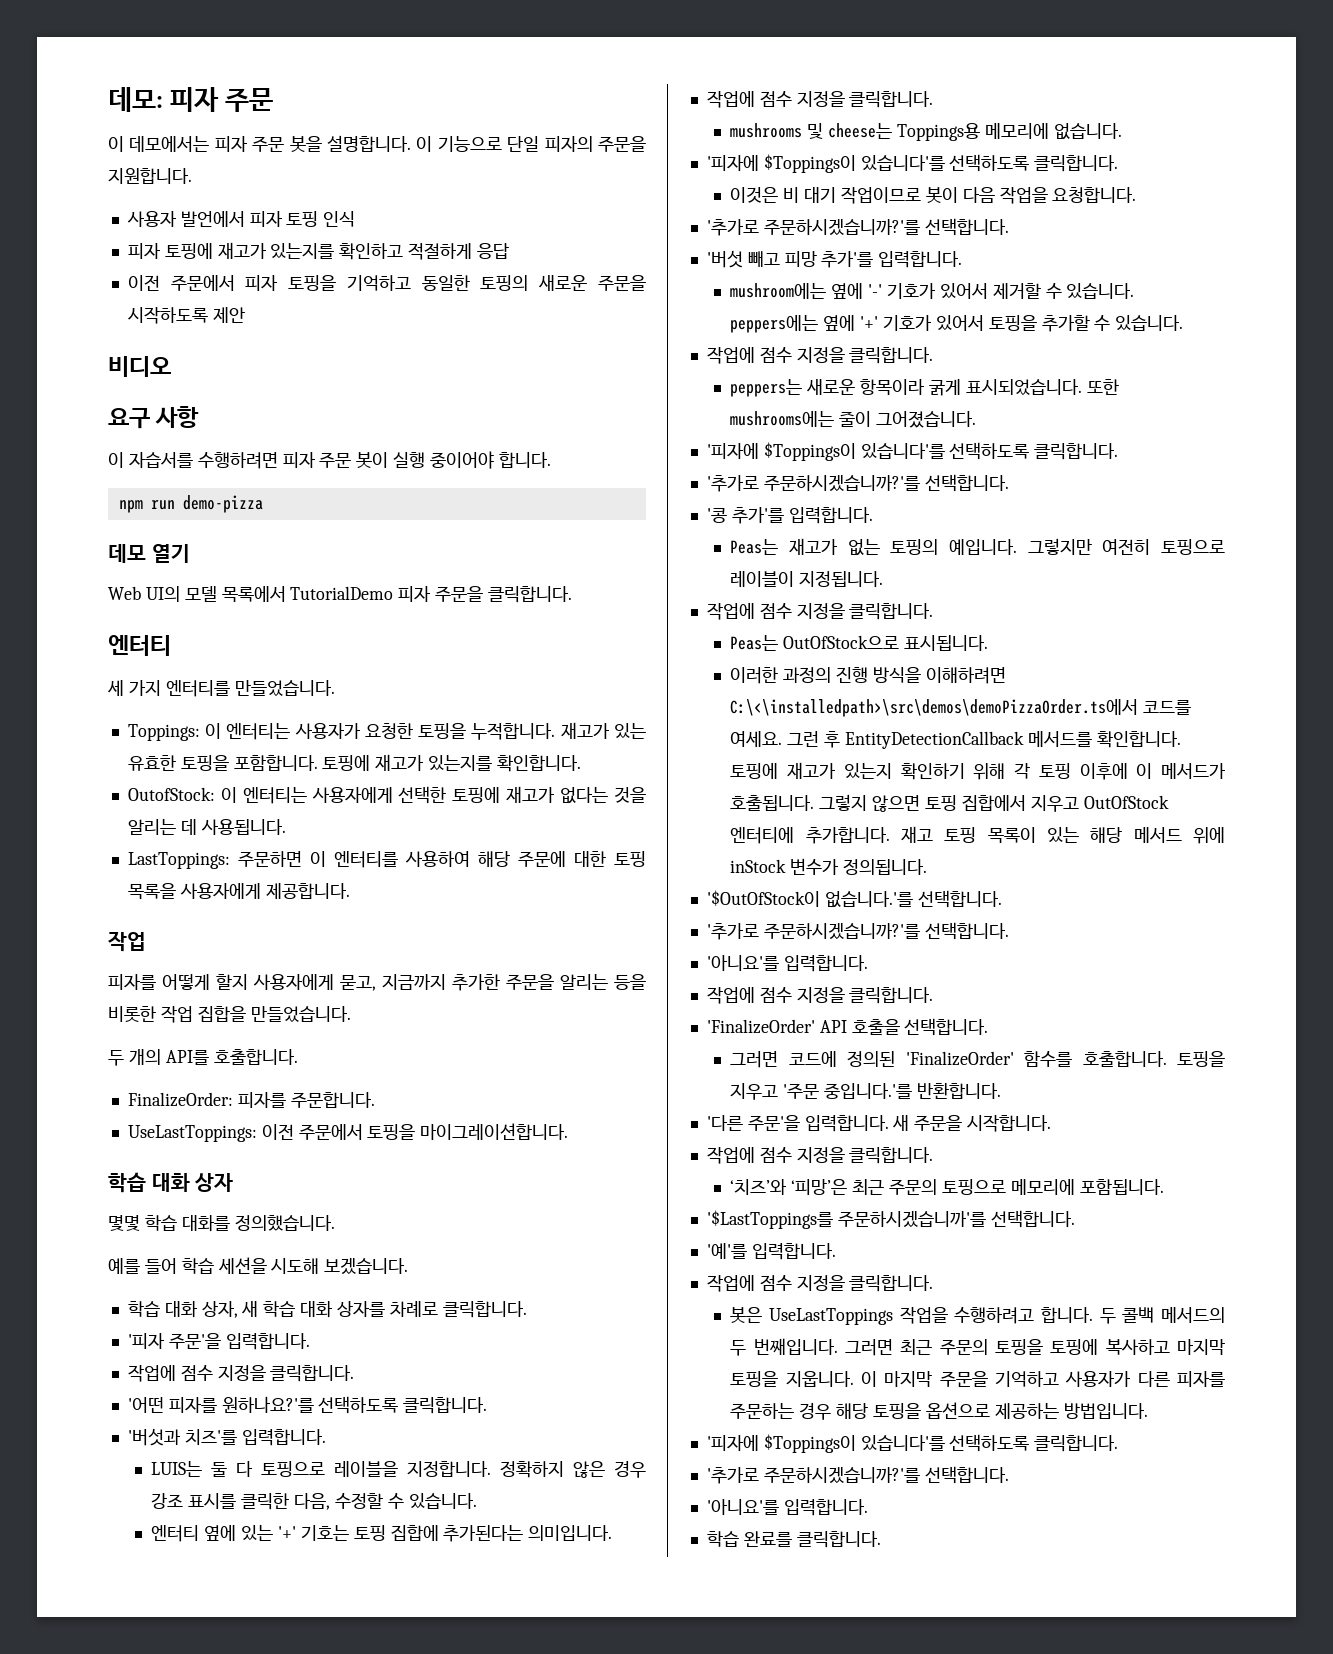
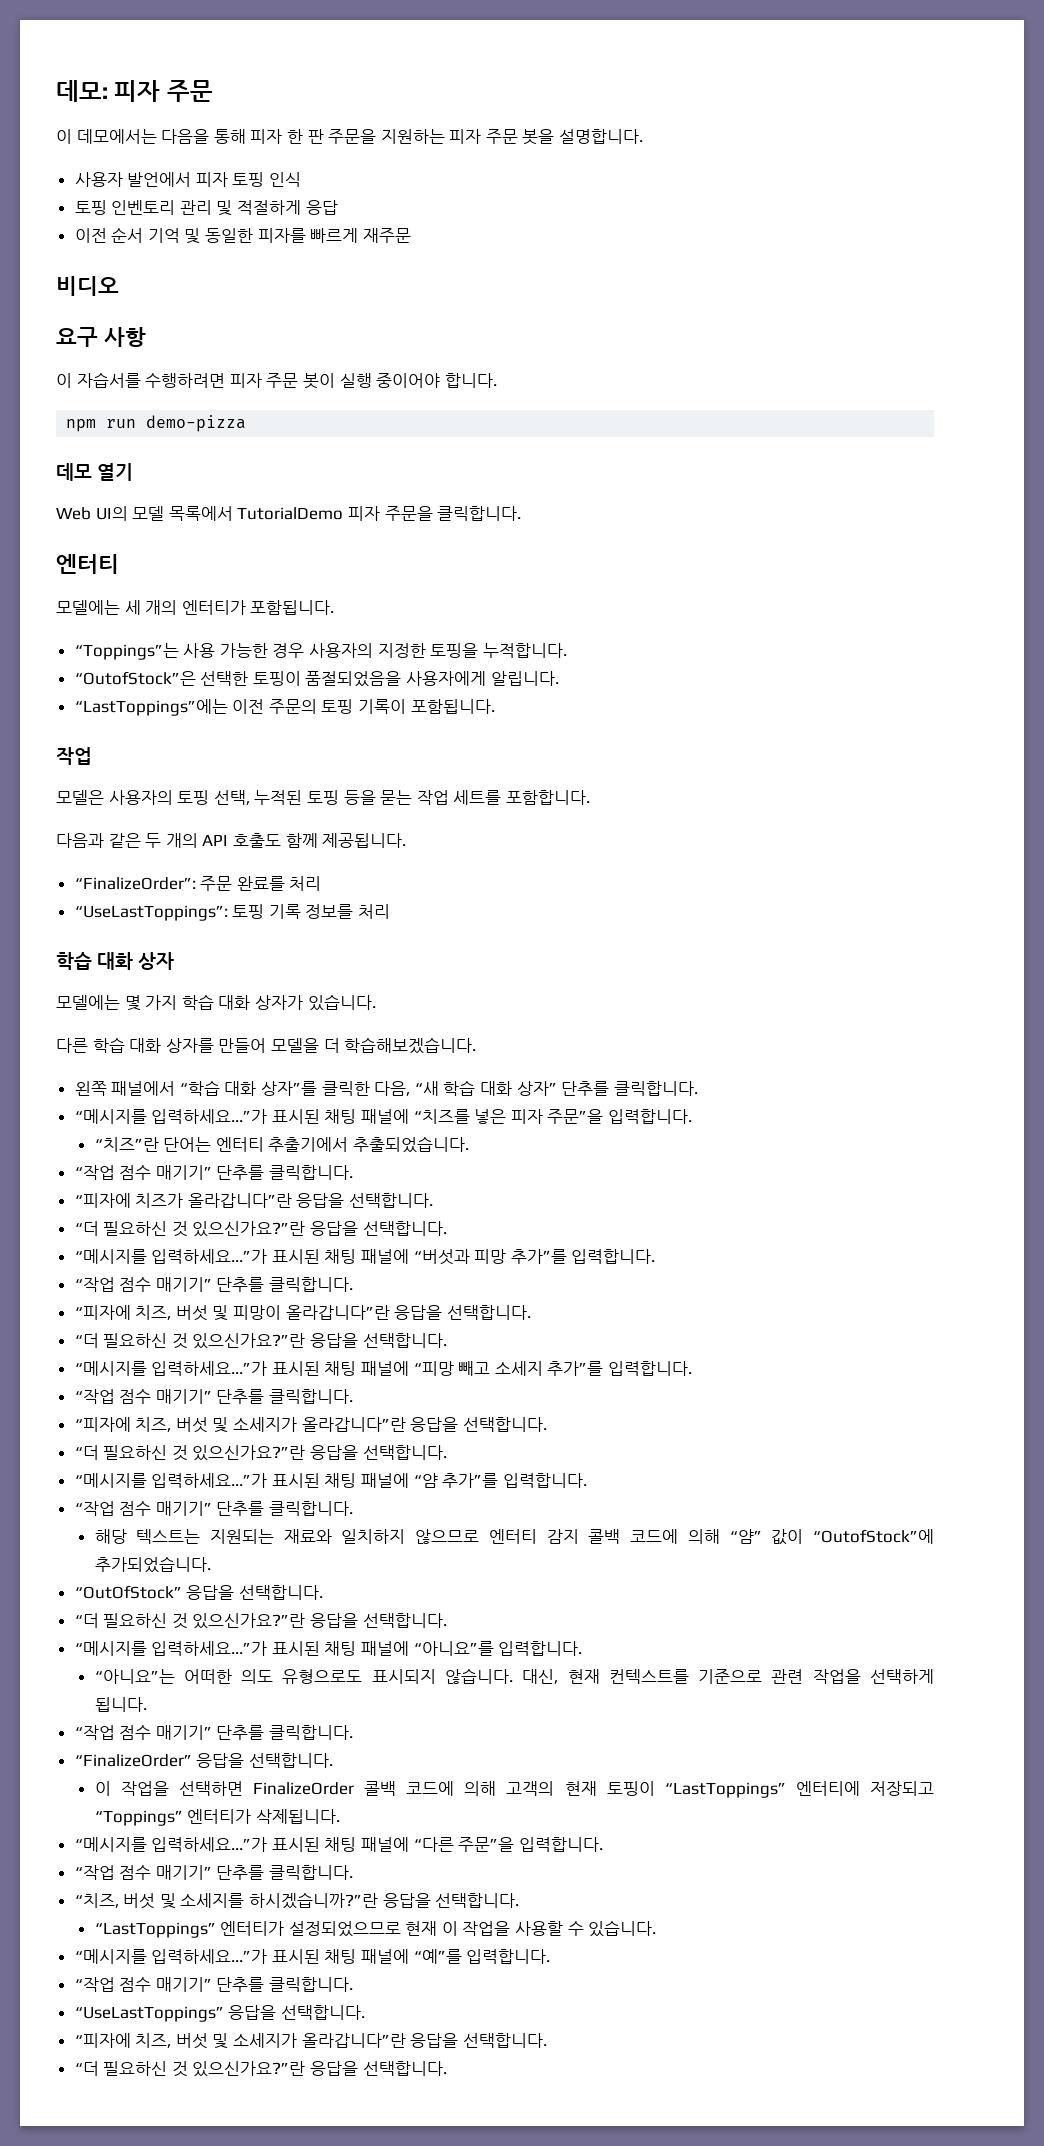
- 이 데모에서는 피자 주문 봇을 설명합니다. 이 기능으로 단일 피자의 주문을 지원합니다.
+ 이 데모에서는 다음을 통해 피자 한 판 주문을 지원하는 피자 주문 봇을 설명합니다.
- 피자 토핑에 재고가 있는지를 확인하고 적절하게 응답
- 이전 주문에서 피자 토핑을 기억하고 동일한 토핑의 새로운 주문을 시작하도록 제안
+ 토핑 인벤토리 관리 및 적절하게 응답
+ 이전 순서 기억 및 동일한 피자를 빠르게 재주문
- 세 가지 엔터티를 만들었습니다.
- Toppings: 이 엔터티는 사용자가 요청한 토핑을 누적합니다. 재고가 있는 유효한 토핑을 포함합니다. 토핑에 재고가 있는지를 확인합니다.
- OutofStock: 이 엔터티는 사용자에게 선택한 토핑에 재고가 없다는 것을 알리는 데 사용됩니다.
- LastToppings: 주문하면 이 엔터티를 사용하여 해당 주문에 대한 토핑 목록을 사용자에게 제공합니다.
+ 모델에는 세 개의 엔터티가 포함됩니다.
+ “Toppings”는 사용 가능한 경우 사용자의 지정한 토핑을 누적합니다.
+ “OutofStock”은 선택한 토핑이 품절되었음을 사용자에게 알립니다.
+ “LastToppings”에는 이전 주문의 토핑 기록이 포함됩니다.
  작업
- 피자를 어떻게 할지 사용자에게 묻고, 지금까지 추가한 주문을 알리는 등을 비롯한 작업 집합을 만들었습니다.
- 두 개의 API를 호출합니다.
- FinalizeOrder: 피자를 주문합니다.
- UseLastToppings: 이전 주문에서 토핑을 마이그레이션합니다.
+ 모델은 사용자의 토핑 선택, 누적된 토핑 등을 묻는 작업 세트를 포함합니다.
+ 다음과 같은 두 개의 API 호출도 함께 제공됩니다.
+ “FinalizeOrder”: 주문 완료를 처리
+ “UseLastToppings”: 토핑 기록 정보를 처리
  학습 대화 상자
- 몇몇 학습 대화를 정의했습니다.
- 예를 들어 학습 세션을 시도해 보겠습니다.
- 학습 대화 상자, 새 학습 대화 상자를 차례로 클릭합니다.
- '피자 주문'을 입력합니다.
- 작업에 점수 지정을 클릭합니다.
- '어떤 피자를 원하나요?'를 선택하도록 클릭합니다.
- '버섯과 치즈'를 입력합니다.
- LUIS는 둘 다 토핑으로 레이블을 지정합니다. 정확하지 않은 경우 강조 표시를 클릭한 다음, 수정할 수 있습니다.
- 엔터티 옆에 있는 '+' 기호는 토핑 집합에 추가된다는 의미입니다.
- 작업에 점수 지정을 클릭합니다.
- mushrooms 및 cheese는 Toppings용 메모리에 없습니다.
- '피자에 $Toppings이 있습니다'를 선택하도록 클릭합니다.
- 이것은 비 대기 작업이므로 봇이 다음 작업을 요청합니다.
- '추가로 주문하시겠습니까?'를 선택합니다.
- '버섯 빼고 피망 추가'를 입력합니다.
- mushroom에는 옆에 '-' 기호가 있어서 제거할 수 있습니다. peppers에는 옆에 '+' 기호가 있어서 토핑을 추가할 수 있습니다.
- 작업에 점수 지정을 클릭합니다.
- peppers는 새로운 항목이라 굵게 표시되었습니다. 또한 mushrooms에는 줄이 그어졌습니다.
- '피자에 $Toppings이 있습니다'를 선택하도록 클릭합니다.
- '추가로 주문하시겠습니까?'를 선택합니다.
- '콩 추가'를 입력합니다.
- Peas는 재고가 없는 토핑의 예입니다. 그렇지만 여전히 토핑으로 레이블이 지정됩니다.
- 작업에 점수 지정을 클릭합니다.
- Peas는 OutOfStock으로 표시됩니다.
- 이러한 과정의 진행 방식을 이해하려면 C:\<\installedpath>\src\demos\demoPizzaOrder.ts에서 코드를 여세요. 그런 후 EntityDetectionCallback 메서드를 확인합니다. 토핑에 재고가 있는지 확인하기 위해 각 토핑 이후에 이 메서드가 호출됩니다. 그렇지 않으면 토핑 집합에서 지우고 OutOfStock 엔터티에 추가합니다. 재고 토핑 목록이 있는 해당 메서드 위에 inStock 변수가 정의됩니다.
- '$OutOfStock이 없습니다.'를 선택합니다.
- '추가로 주문하시겠습니까?'를 선택합니다.
- '아니요'를 입력합니다.
- 작업에 점수 지정을 클릭합니다.
- 'FinalizeOrder' API 호출을 선택합니다.
- 그러면 코드에 정의된 'FinalizeOrder' 함수를 호출합니다. 토핑을 지우고 '주문 중입니다.'를 반환합니다.
- '다른 주문'을 입력합니다. 새 주문을 시작합니다.
- 작업에 점수 지정을 클릭합니다.
- ‘치즈’와 ‘피망’은 최근 주문의 토핑으로 메모리에 포함됩니다.
- '$LastToppings를 주문하시겠습니까'를 선택합니다.
- '예'를 입력합니다.
- 작업에 점수 지정을 클릭합니다.
- 봇은 UseLastToppings 작업을 수행하려고 합니다. 두 콜백 메서드의 두 번째입니다. 그러면 최근 주문의 토핑을 토핑에 복사하고 마지막 토핑을 지웁니다. 이 마지막 주문을 기억하고 사용자가 다른 피자를 주문하는 경우 해당 토핑을 옵션으로 제공하는 방법입니다.
- '피자에 $Toppings이 있습니다'를 선택하도록 클릭합니다.
- '추가로 주문하시겠습니까?'를 선택합니다.
- '아니요'를 입력합니다.
- 학습 완료를 클릭합니다.
+ 모델에는 몇 가지 학습 대화 상자가 있습니다.
+ 다른 학습 대화 상자를 만들어 모델을 더 학습해보겠습니다.
+ 왼쪽 패널에서 “학습 대화 상자”를 클릭한 다음, “새 학습 대화 상자” 단추를 클릭합니다.
+ “메시지를 입력하세요...”가 표시된 채팅 패널에 “치즈를 넣은 피자 주문”을 입력합니다.
+ “치즈”란 단어는 엔터티 추출기에서 추출되었습니다.
+ “작업 점수 매기기” 단추를 클릭합니다.
+ “피자에 치즈가 올라갑니다”란 응답을 선택합니다.
+ “더 필요하신 것 있으신가요?”란 응답을 선택합니다.
+ “메시지를 입력하세요...”가 표시된 채팅 패널에 “버섯과 피망 추가”를 입력합니다.
+ “작업 점수 매기기” 단추를 클릭합니다.
+ “피자에 치즈, 버섯 및 피망이 올라갑니다”란 응답을 선택합니다.
+ “더 필요하신 것 있으신가요?”란 응답을 선택합니다.
+ “메시지를 입력하세요...”가 표시된 채팅 패널에 “피망 빼고 소세지 추가”를 입력합니다.
+ “작업 점수 매기기” 단추를 클릭합니다.
+ “피자에 치즈, 버섯 및 소세지가 올라갑니다”란 응답을 선택합니다.
+ “더 필요하신 것 있으신가요?”란 응답을 선택합니다.
+ “메시지를 입력하세요...”가 표시된 채팅 패널에 “얌 추가”를 입력합니다.
+ “작업 점수 매기기” 단추를 클릭합니다.
+ 해당 텍스트는 지원되는 재료와 일치하지 않으므로 엔터티 감지 콜백 코드에 의해 “얌” 값이 “OutofStock”에 추가되었습니다.
+ “OutOfStock” 응답을 선택합니다.
+ “더 필요하신 것 있으신가요?”란 응답을 선택합니다.
+ “메시지를 입력하세요...”가 표시된 채팅 패널에 “아니요”를 입력합니다.
+ “아니요”는 어떠한 의도 유형으로도 표시되지 않습니다. 대신, 현재 컨텍스트를 기준으로 관련 작업을 선택하게 됩니다.
+ “작업 점수 매기기” 단추를 클릭합니다.
+ “FinalizeOrder” 응답을 선택합니다.
+ 이 작업을 선택하면 FinalizeOrder 콜백 코드에 의해 고객의 현재 토핑이 “LastToppings” 엔터티에 저장되고 “Toppings” 엔터티가 삭제됩니다.
+ “메시지를 입력하세요...”가 표시된 채팅 패널에 “다른 주문”을 입력합니다.
+ “작업 점수 매기기” 단추를 클릭합니다.
+ “치즈, 버섯 및 소세지를 하시겠습니까?”란 응답을 선택합니다.
+ “LastToppings” 엔터티가 설정되었으므로 현재 이 작업을 사용할 수 있습니다.
+ “메시지를 입력하세요...”가 표시된 채팅 패널에 “예”를 입력합니다.
+ “작업 점수 매기기” 단추를 클릭합니다.
+ “UseLastToppings” 응답을 선택합니다.
+ “피자에 치즈, 버섯 및 소세지가 올라갑니다”란 응답을 선택합니다.
+ “더 필요하신 것 있으신가요?”란 응답을 선택합니다.

